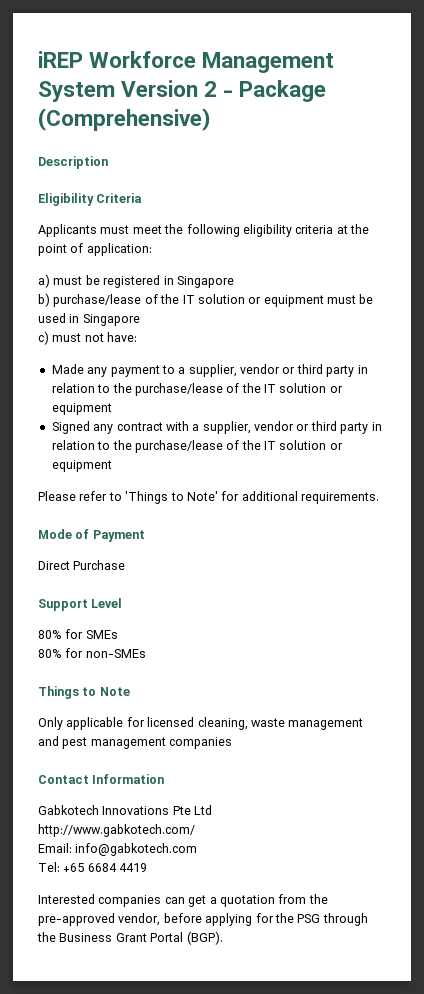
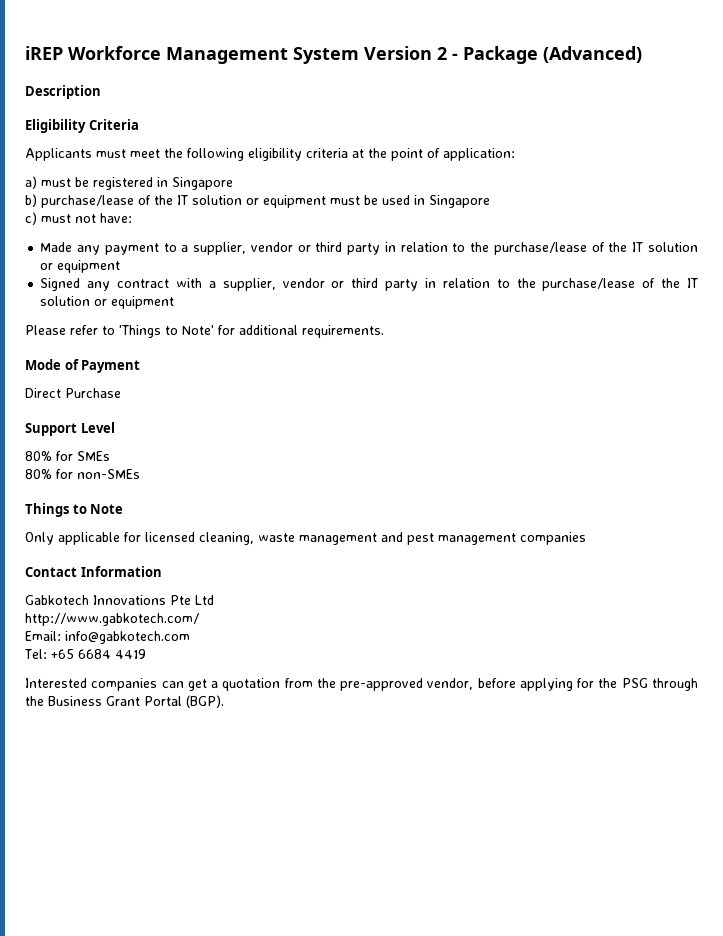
- iREP Workforce Management System Version 2 - Package (Comprehensive)
+ iREP Workforce Management System Version 2 - Package (Advanced)

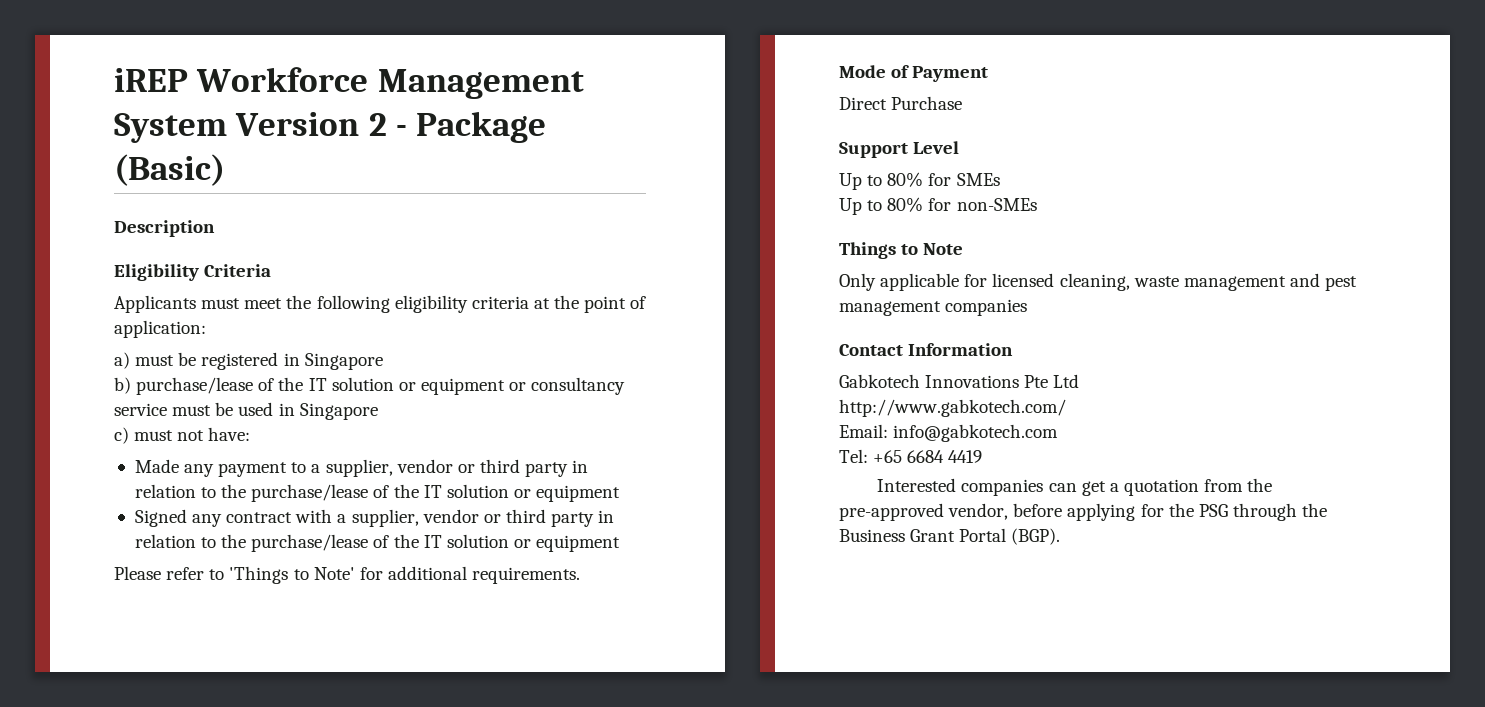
- iREP Workforce Management System Version 2 - Package (Advanced)
+ iREP Workforce Management System Version 2 - Package (Basic)
- b) purchase/lease of the IT solution or equipment must be used in Singapore
+ b) purchase/lease of the IT solution or equipment or consultancy service must be used in Singapore
- 80% for SMEs
+ Up to 80% for SMEs
- 80% for non-SMEs
+ Up to 80% for non-SMEs

